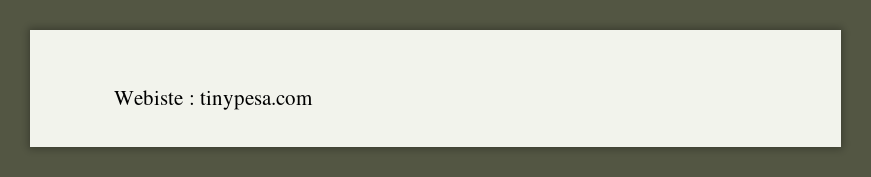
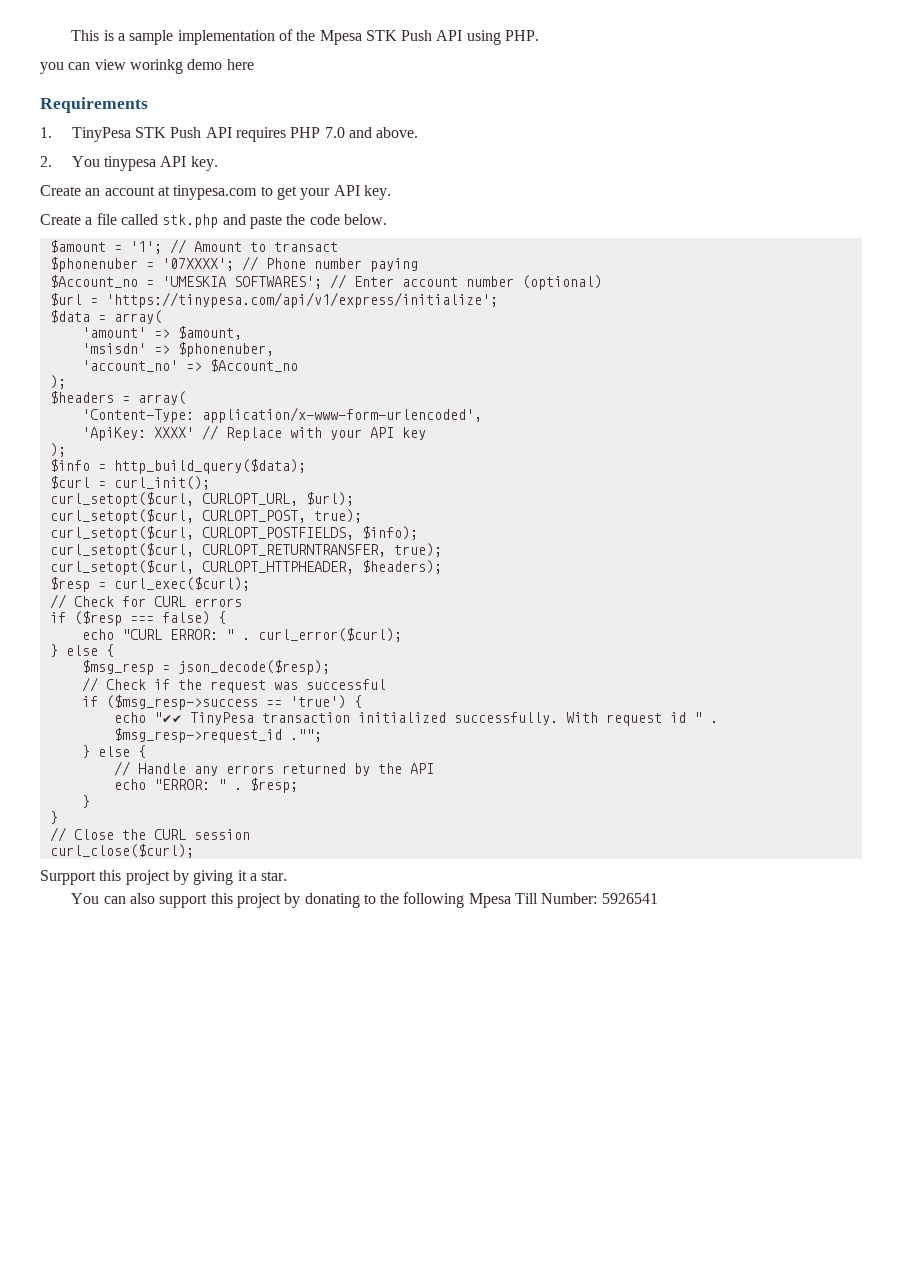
- Webiste : tinypesa.com
+ This is a sample implementation of the Mpesa STK Push API using PHP.
+ you can view worinkg demo here
+ Requirements
+ 1. TinyPesa STK Push API requires PHP 7.0 and above.
+ 2. You tinypesa API key.
+ Create an account at tinypesa.com to get your API key.
+ Create a file called stk.php and paste the code below.
+ $amount = '1'; // Amount to transact
+ $phonenuber = '07XXXX'; // Phone number paying
+ $Account_no = 'UMESKIA SOFTWARES'; // Enter account number (optional)
+ $url = 'https://tinypesa.com/api/v1/express/initialize';
+ $data = array(
+ 'amount' => $amount,
+ 'msisdn' => $phonenuber,
+ 'account_no' => $Account_no
+ );
+ $headers = array(
+ 'Content-Type: application/x-www-form-urlencoded',
+ 'ApiKey: XXXX' // Replace with your API key
+ );
+ $info = http_build_query($data);
+ $curl = curl_init();
+ curl_setopt($curl, CURLOPT_URL, $url);
+ curl_setopt($curl, CURLOPT_POST, true);
+ curl_setopt($curl, CURLOPT_POSTFIELDS, $info);
+ curl_setopt($curl, CURLOPT_RETURNTRANSFER, true);
+ curl_setopt($curl, CURLOPT_HTTPHEADER, $headers);
+ $resp = curl_exec($curl);
+ // Check for CURL errors
+ if ($resp === false) {
+ echo "CURL ERROR: " . curl_error($curl);
+ } else {
+ $msg_resp = json_decode($resp);
+ // Check if the request was successful
+ if ($msg_resp->success == 'true') {
+ echo "✔✔ TinyPesa transaction initialized successfully. With request id " . $msg_resp->request_id ."";
+ } else {
+ // Handle any errors returned by the API
+ echo "ERROR: " . $resp;
+ }
+ }
+ // Close the CURL session
+ curl_close($curl);
+ Surpport this project by giving it a star.
+ You can also support this project by donating to the following Mpesa Till Number: 5926541

